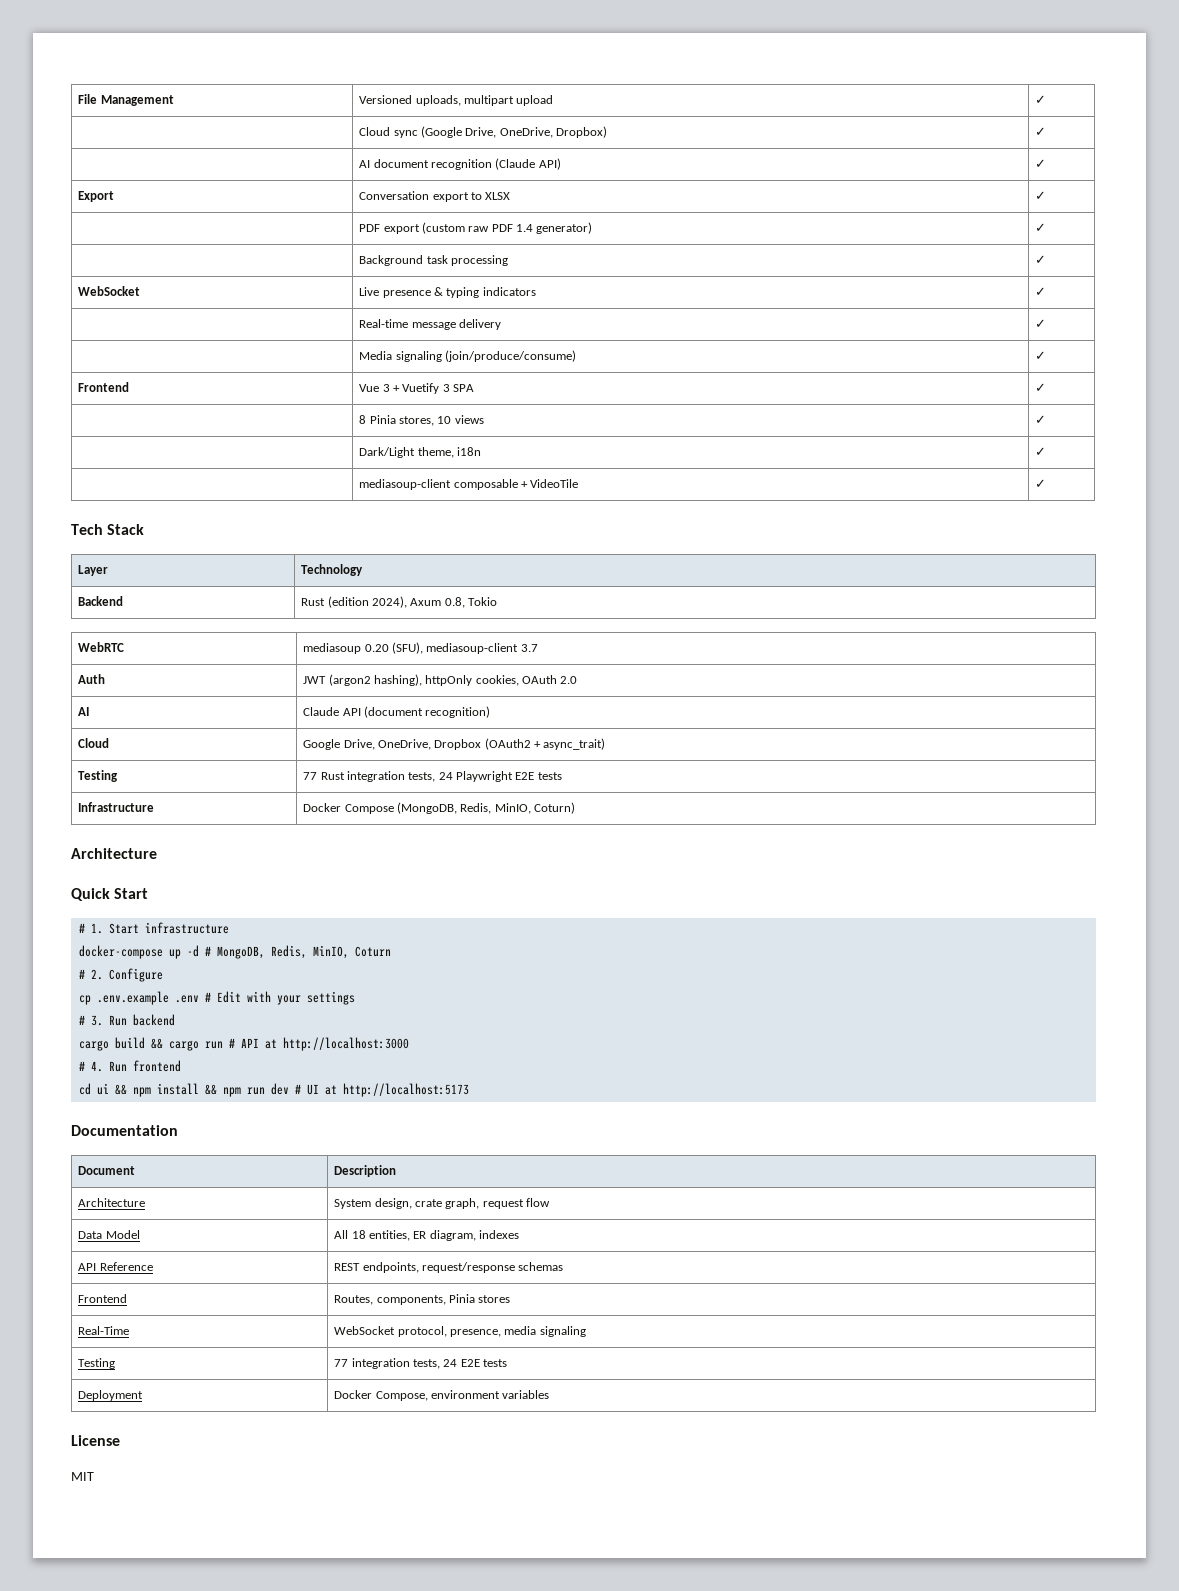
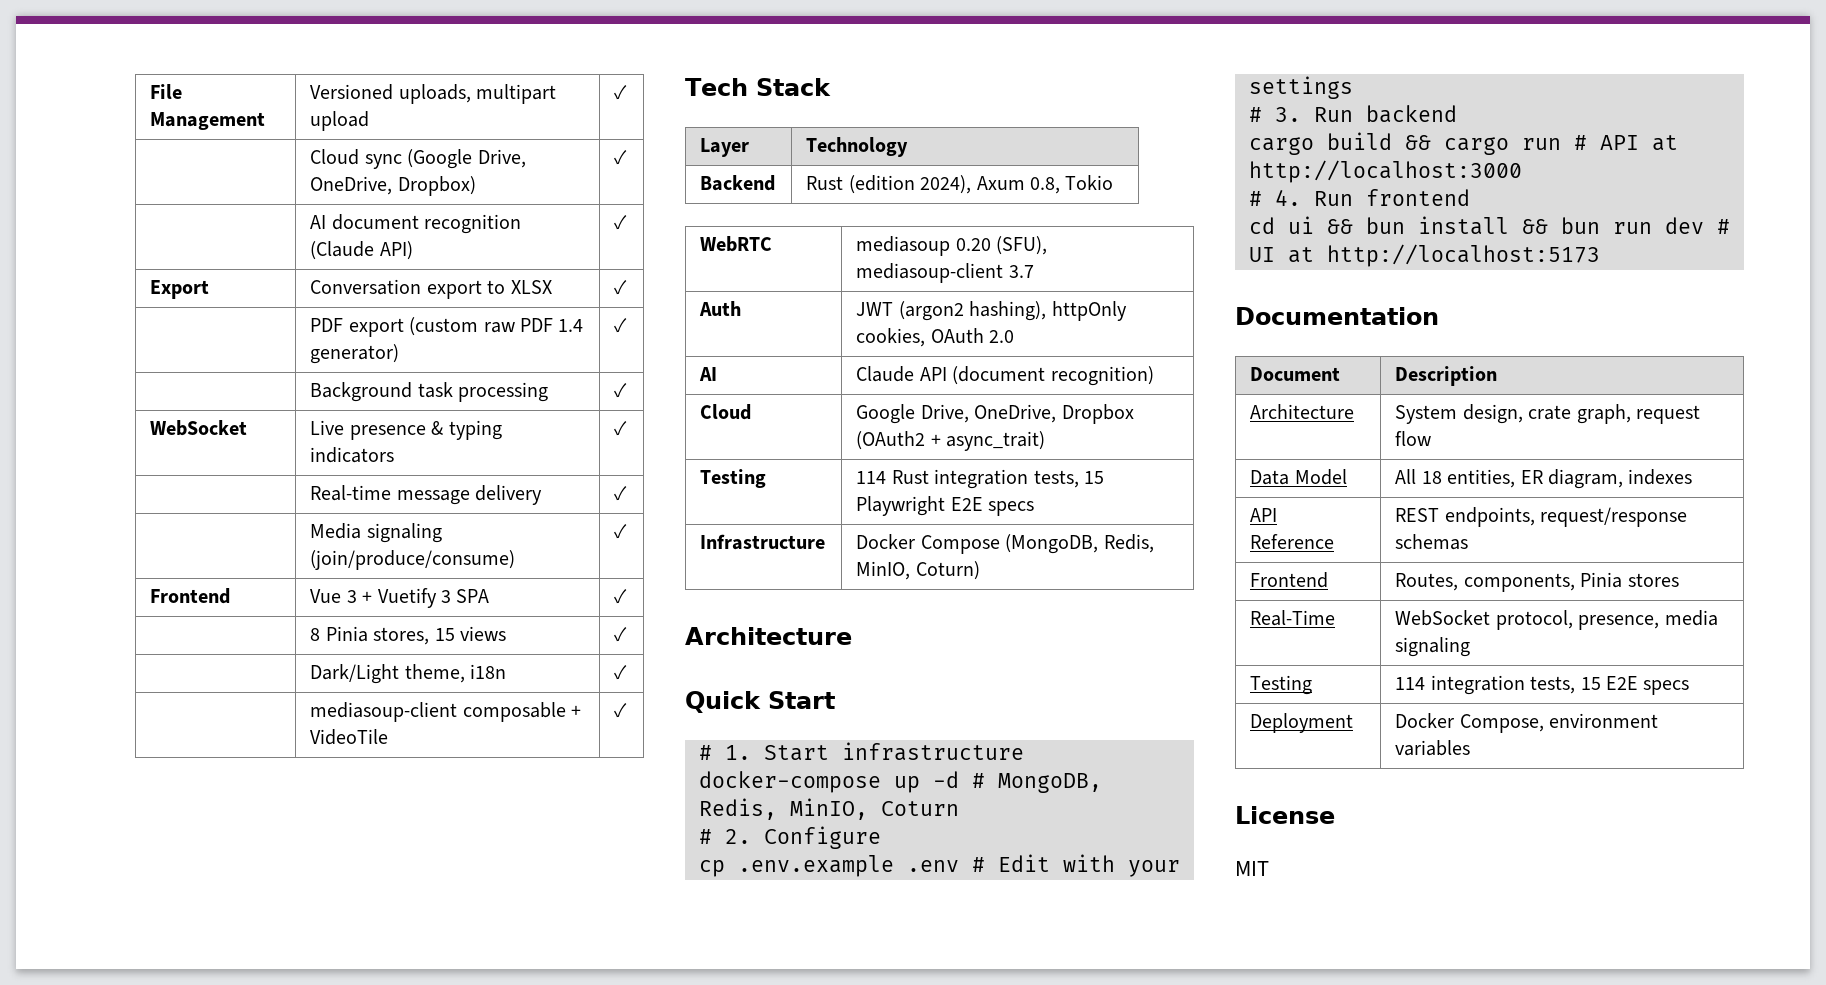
- | 8 Pinia stores, 10 views | ✓
+ | 8 Pinia stores, 15 views | ✓
- Testing | 77 Rust integration tests, 24 Playwright E2E tests
+ Testing | 114 Rust integration tests, 15 Playwright E2E specs
- cd ui && npm install && npm run dev # UI at http://localhost:5173
+ cd ui && bun install && bun run dev # UI at http://localhost:5173
- Testing | 77 integration tests, 24 E2E tests
+ Testing | 114 integration tests, 15 E2E specs

